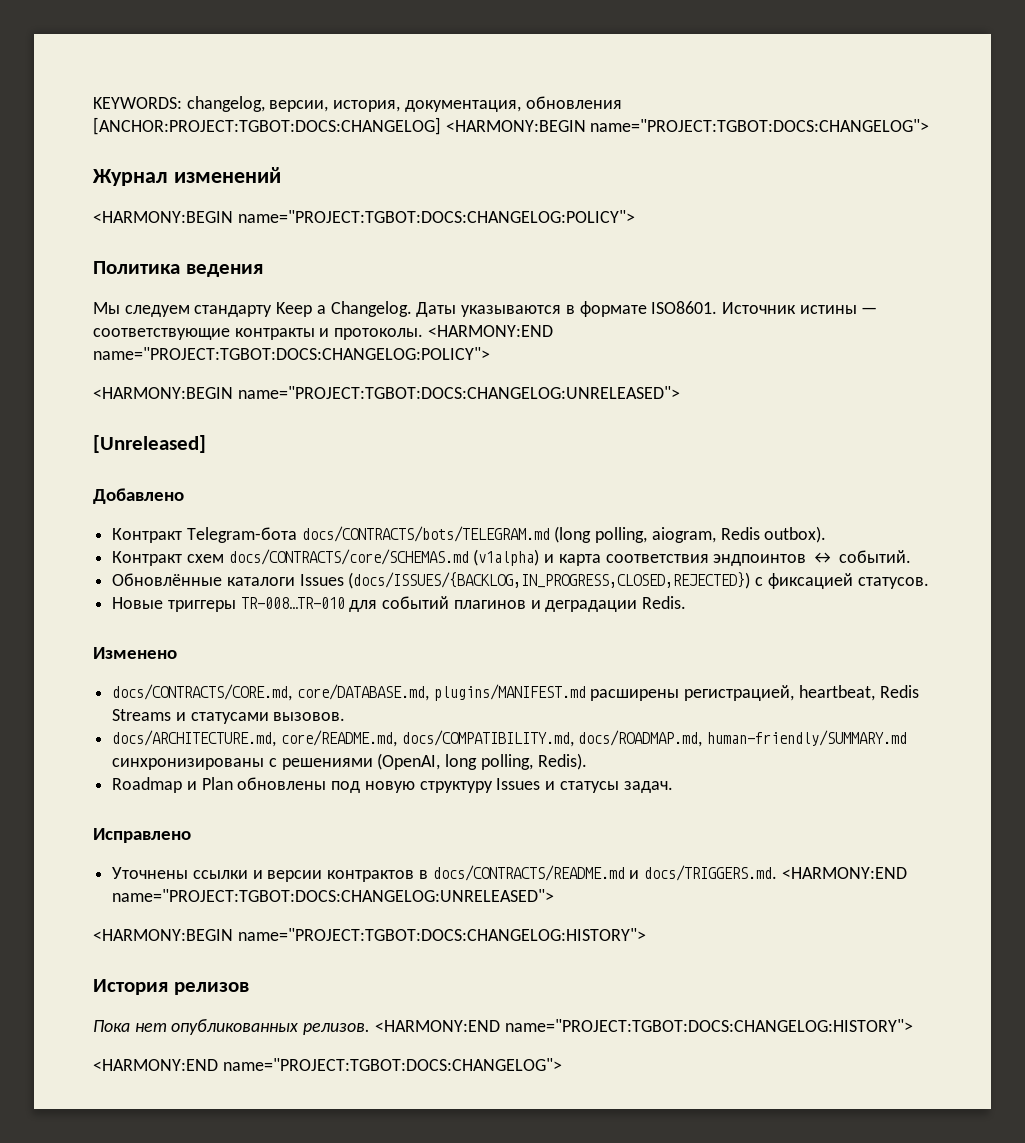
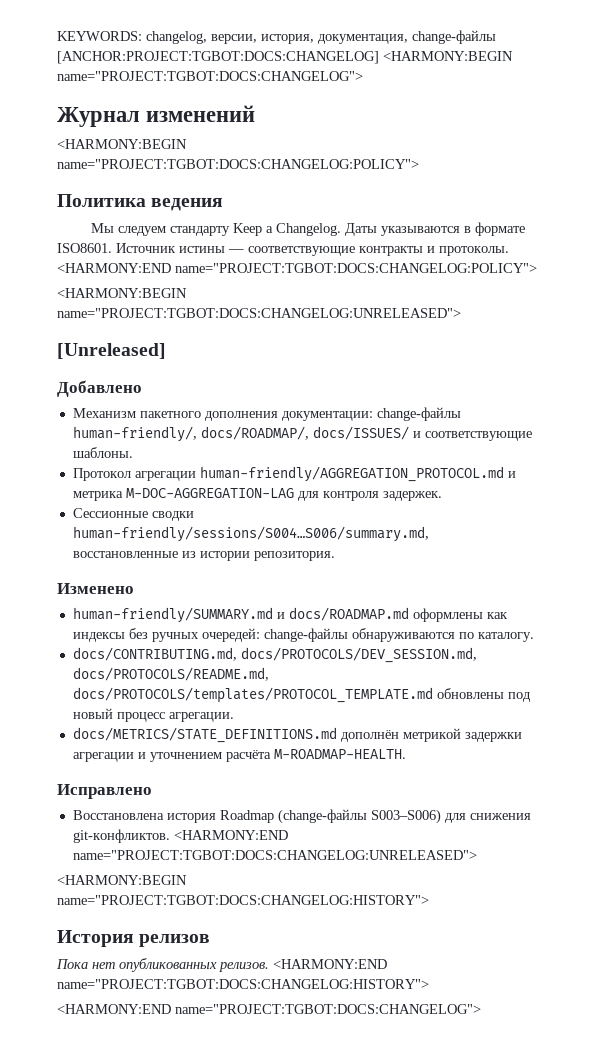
- KEYWORDS: changelog, версии, история, документация, обновления [ANCHOR:PROJECT:TGBOT:DOCS:CHANGELOG] <HARMONY:BEGIN name="PROJECT:TGBOT:DOCS:CHANGELOG">
+ KEYWORDS: changelog, версии, история, документация, change-файлы [ANCHOR:PROJECT:TGBOT:DOCS:CHANGELOG] <HARMONY:BEGIN name="PROJECT:TGBOT:DOCS:CHANGELOG">
- Контракт Telegram-бота docs/CONTRACTS/bots/TELEGRAM.md (long polling, aiogram, Redis outbox).
- Контракт схем docs/CONTRACTS/core/SCHEMAS.md (v1alpha) и карта соответствия эндпоинтов ↔ событий.
- Обновлённые каталоги Issues (docs/ISSUES/{BACKLOG,IN_PROGRESS,CLOSED,REJECTED}) с фиксацией статусов.
- Новые триггеры TR-008…TR-010 для событий плагинов и деградации Redis.
+ Механизм пакетного дополнения документации: change-файлы human-friendly/, docs/ROADMAP/, docs/ISSUES/ и соответствующие шаблоны.
+ Протокол агрегации human-friendly/AGGREGATION_PROTOCOL.md и метрика M-DOC-AGGREGATION-LAG для контроля задержек.
+ Сессионные сводки human-friendly/sessions/S004…S006/summary.md, восстановленные из истории репозитория.
  Изменено
- docs/CONTRACTS/CORE.md, core/DATABASE.md, plugins/MANIFEST.md расширены регистрацией, heartbeat, Redis Streams и статусами вызовов.
- docs/ARCHITECTURE.md, core/README.md, docs/COMPATIBILITY.md, docs/ROADMAP.md, human-friendly/SUMMARY.md синхронизированы с решениями (OpenAI, long polling, Redis).
- Roadmap и Plan обновлены под новую структуру Issues и статусы задач.
+ human-friendly/SUMMARY.md и docs/ROADMAP.md оформлены как индексы без ручных очередей: change-файлы обнаруживаются по каталогу.
+ docs/CONTRIBUTING.md, docs/PROTOCOLS/DEV_SESSION.md, docs/PROTOCOLS/README.md, docs/PROTOCOLS/templates/PROTOCOL_TEMPLATE.md обновлены под новый процесс агрегации.
+ docs/METRICS/STATE_DEFINITIONS.md дополнён метрикой задержки агрегации и уточнением расчёта M-ROADMAP-HEALTH.
  Исправлено
- Уточнены ссылки и версии контрактов в docs/CONTRACTS/README.md и docs/TRIGGERS.md. <HARMONY:END name="PROJECT:TGBOT:DOCS:CHANGELOG:UNRELEASED">
+ Восстановлена история Roadmap (change-файлы S003–S006) для снижения git-конфликтов. <HARMONY:END name="PROJECT:TGBOT:DOCS:CHANGELOG:UNRELEASED">

